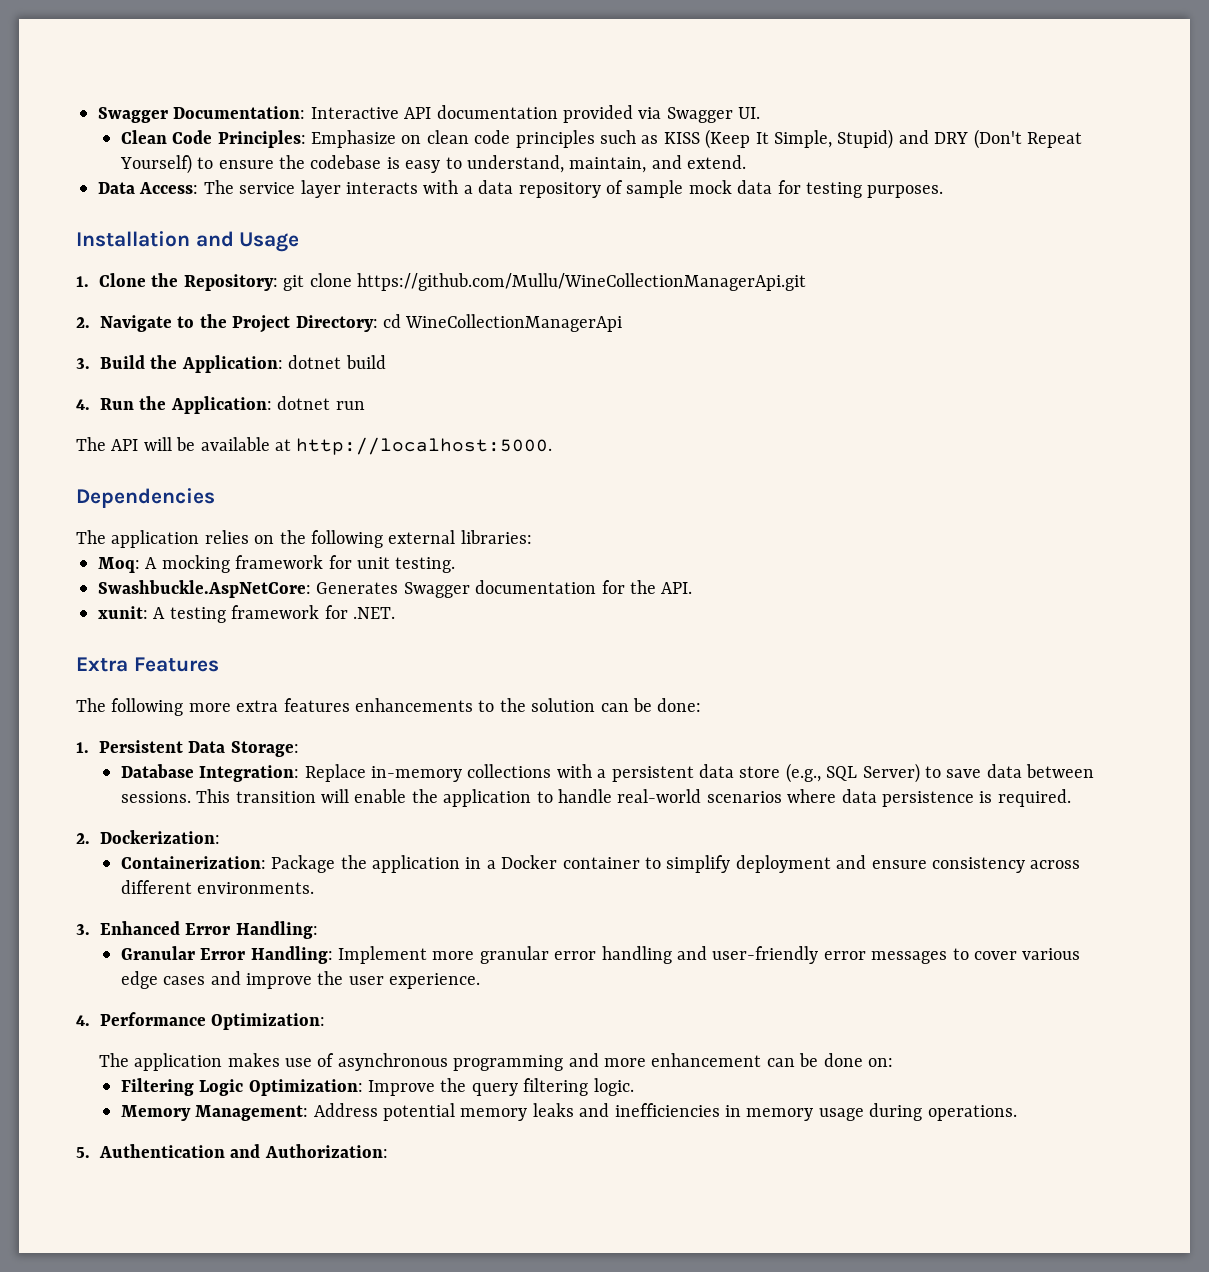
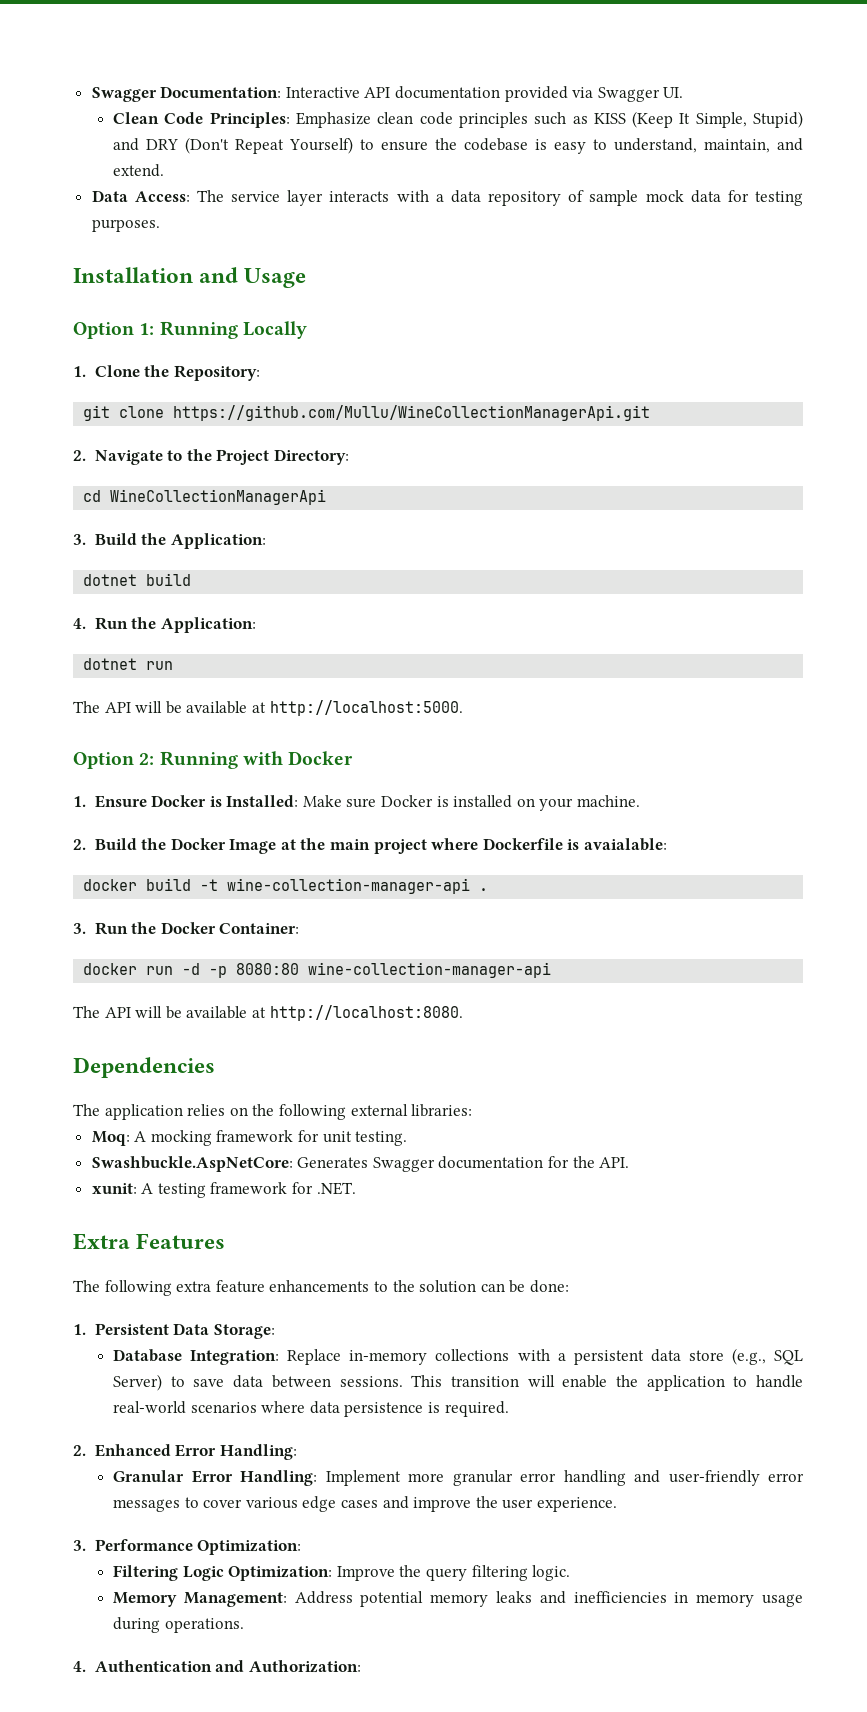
- Clean Code Principles: Emphasize on clean code principles such as KISS (Keep It Simple, Stupid) and DRY (Don't Repeat Yourself) to ensure the codebase is easy to understand, maintain, and extend.
+ Clean Code Principles: Emphasize clean code principles such as KISS (Keep It Simple, Stupid) and DRY (Don't Repeat Yourself) to ensure the codebase is easy to understand, maintain, and extend.
+ Option 1: Running Locally
- 1. Clone the Repository: git clone https://github.com/Mullu/WineCollectionManagerApi.git
+ 1. Clone the Repository:
+ git clone https://github.com/Mullu/WineCollectionManagerApi.git
- 2. Navigate to the Project Directory: cd WineCollectionManagerApi
+ 2. Navigate to the Project Directory:
+ cd WineCollectionManagerApi
- 3. Build the Application: dotnet build
+ 3. Build the Application:
+ dotnet build
- 4. Run the Application: dotnet run
+ 4. Run the Application:
+ dotnet run
+ Option 2: Running with Docker
+ 1. Ensure Docker is Installed: Make sure Docker is installed on your machine.
+ 2. Build the Docker Image at the main project where Dockerfile is avaialable:
+ docker build -t wine-collection-manager-api .
+ 3. Run the Docker Container:
+ docker run -d -p 8080:80 wine-collection-manager-api
+ The API will be available at http://localhost:8080.
- The following more extra features enhancements to the solution can be done:
+ The following extra feature enhancements to the solution can be done:
- 2. Dockerization:
- Containerization: Package the application in a Docker container to simplify deployment and ensure consistency across different environments.
- 3. Enhanced Error Handling:
+ 2. Enhanced Error Handling:
- 4. Performance Optimization:
+ 3. Performance Optimization:
- The application makes use of asynchronous programming and more enhancement can be done on:
- 5. Authentication and Authorization:
+ 4. Authentication and Authorization:

